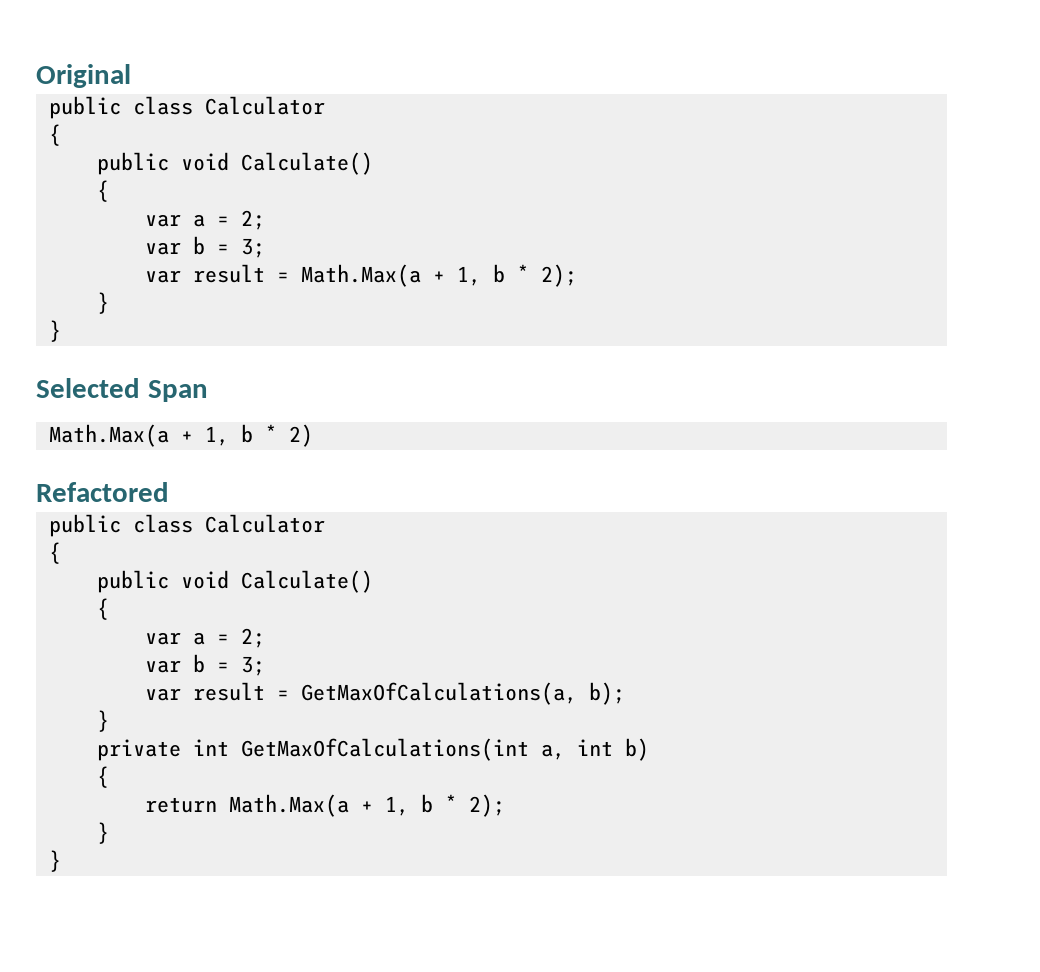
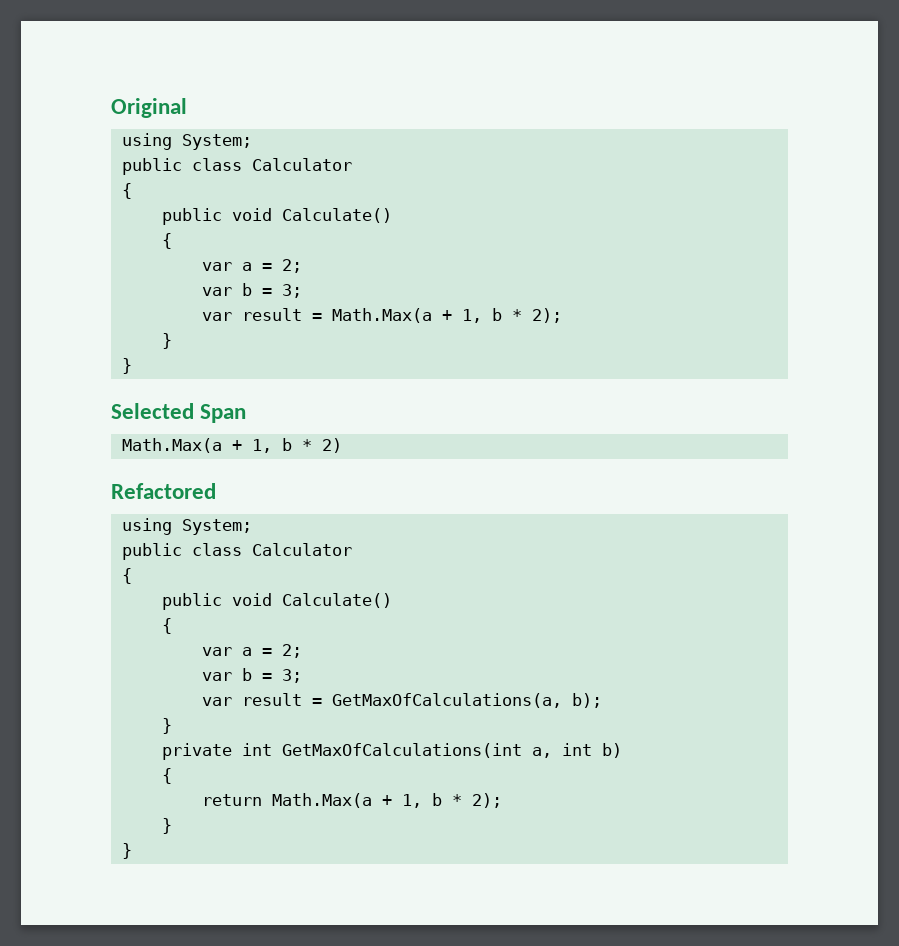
  Original
+ using System;
  Refactored
+ using System;

